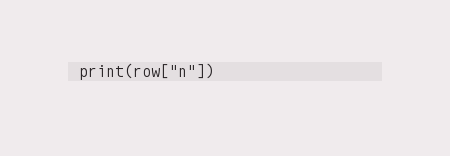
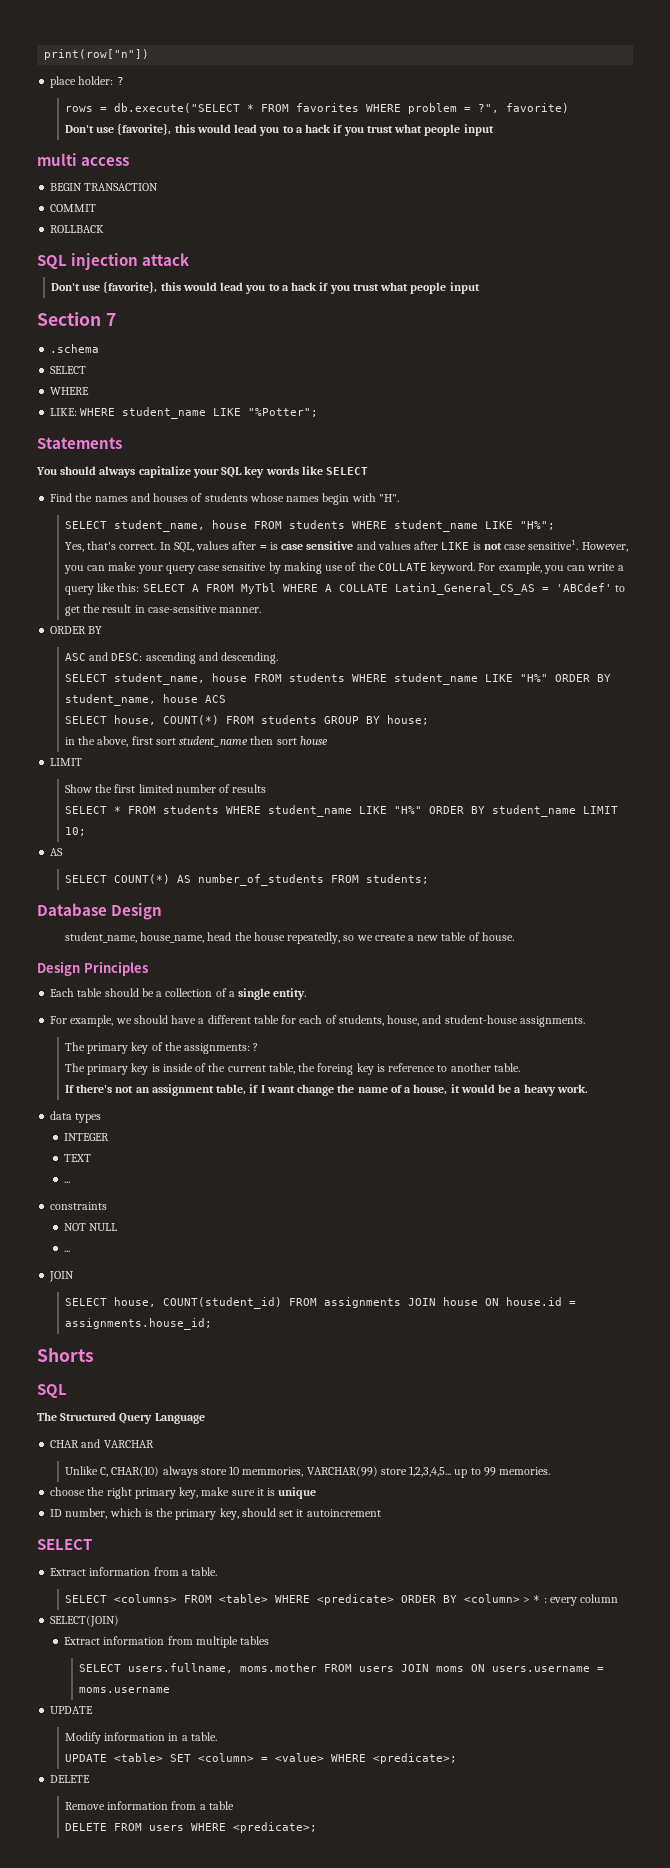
+ place holder: ?
+ rows = db.execute("SELECT * FROM favorites WHERE problem = ?", favorite)
+ Don't use {favorite}, this would lead you to a hack if you trust what people input
+ multi access
+ BEGIN TRANSACTION
+ COMMIT
+ ROLLBACK
+ SQL injection attack
+ Don't use {favorite}, this would lead you to a hack if you trust what people input
+ Section 7
+ .schema
+ SELECT
+ WHERE
+ LIKE: WHERE student_name LIKE "%Potter";
+ Statements
+ You should always capitalize your SQL key words like SELECT
+ Find the names and houses of students whose names begin with "H".
+ SELECT student_name, house FROM students WHERE student_name LIKE "H%";
+ Yes, that's correct. In SQL, values after = is case sensitive and values after LIKE is not case sensitive¹. However, you can make your query case sensitive by making use of the COLLATE keyword. For example, you can write a query like this: SELECT A FROM MyTbl WHERE A COLLATE Latin1_General_CS_AS = 'ABCdef' to get the result in case-sensitive manner.
+ ORDER BY
+ ASC and DESC: ascending and descending.
+ SELECT student_name, house FROM students WHERE student_name LIKE "H%" ORDER BY student_name, house ACS
+ SELECT house, COUNT(*) FROM students GROUP BY house;
+ in the above, first sort student_name then sort house
+ LIMIT
+ Show the first limited number of results
+ SELECT * FROM students WHERE student_name LIKE "H%" ORDER BY student_name LIMIT 10;
+ AS
+ SELECT COUNT(*) AS number_of_students FROM students;
+ Database Design
+ student_name, house_name, head the house repeatedly, so we create a new table of house.
+ Design Principles
+ Each table should be a collection of a single entity.
+ For example, we should have a different table for each of students, house, and student-house assignments.
+ The primary key of the assignments: ?
+ The primary key is inside of the current table, the foreing key is reference to another table.
+ If there's not an assignment table, if I want change the name of a house, it would be a heavy work.
+ data types
+ INTEGER
+ TEXT
+ ...
+ constraints
+ NOT NULL
+ ...
+ JOIN
+ SELECT house, COUNT(student_id) FROM assignments JOIN house ON house.id = assignments.house_id;
+ Shorts
+ SQL
+ The Structured Query Language
+ CHAR and VARCHAR
+ Unlike C, CHAR(10) always store 10 memmories, VARCHAR(99) store 1,2,3,4,5... up to 99 memories.
+ choose the right primary key, make sure it is unique
+ ID number, which is the primary key, should set it autoincrement
+ SELECT
+ Extract information from a table.
+ SELECT <columns> FROM <table> WHERE <predicate> ORDER BY <column> > * : every column
+ SELECT(JOIN)
+ Extract information from multiple tables
+ SELECT users.fullname, moms.mother FROM users JOIN moms ON users.username = moms.username
+ UPDATE
+ Modify information in a table.
+ UPDATE <table> SET <column> = <value> WHERE <predicate>;
+ DELETE
+ Remove information from a table
+ DELETE FROM users WHERE <predicate>;

